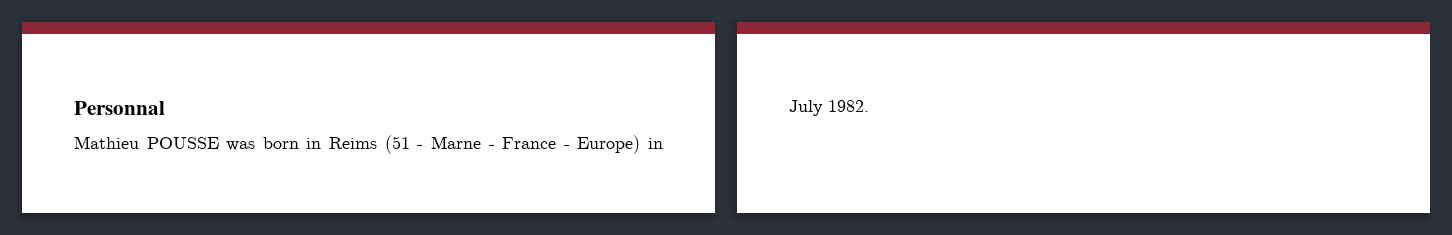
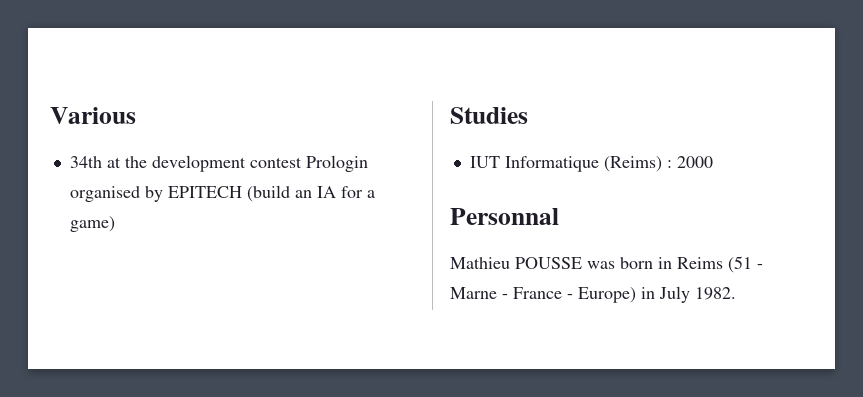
+ Various
+ 34th at the development contest Prologin organised by EPITECH (build an IA for a game)
+ Studies
+ IUT Informatique (Reims) : 2000

